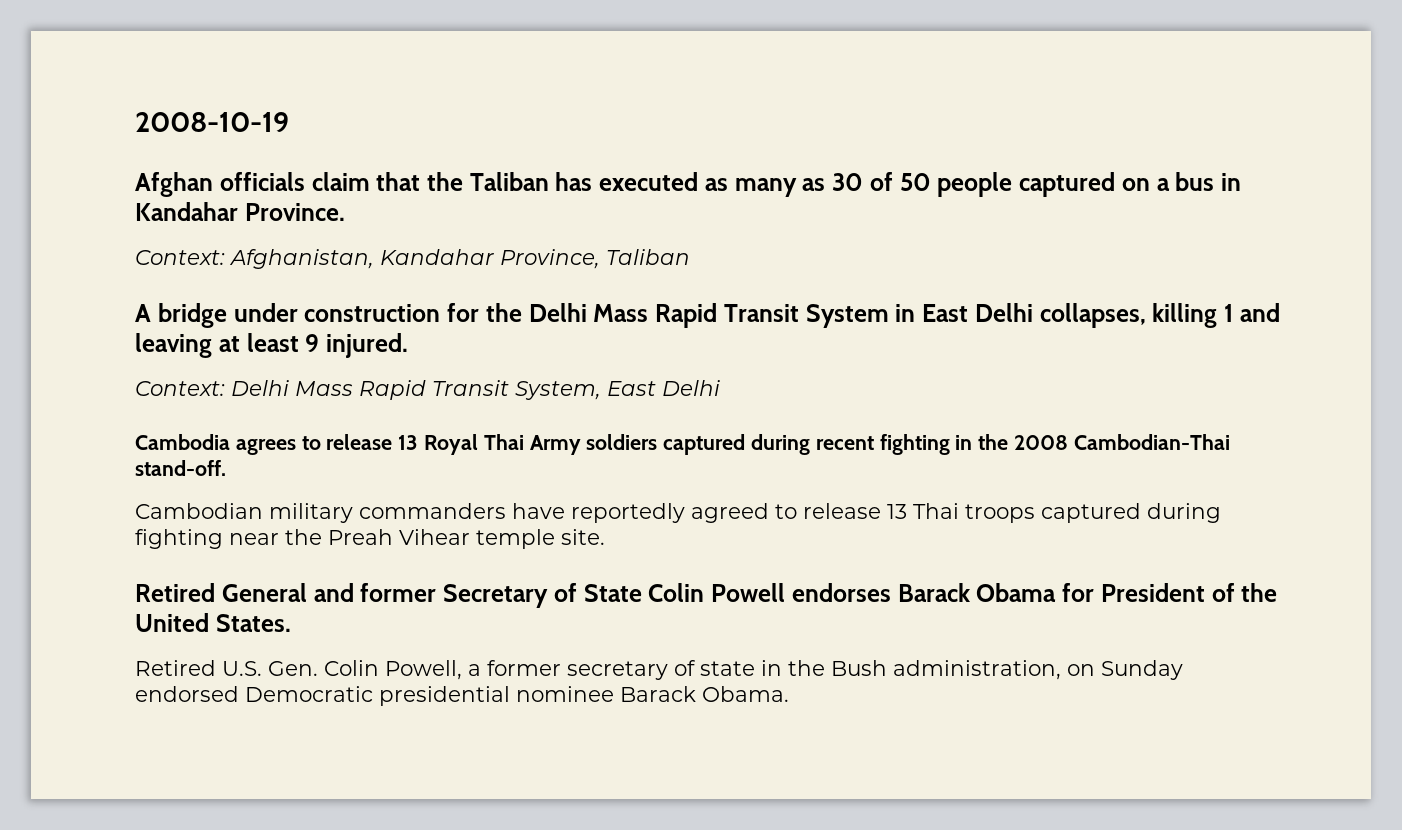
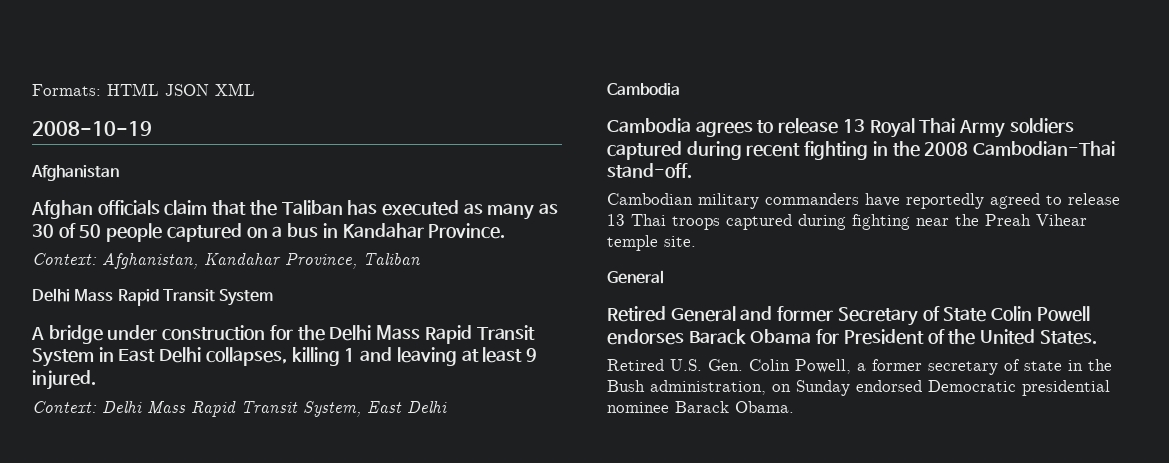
+ Formats: HTML JSON XML
+ Afghanistan
  Context: Afghanistan, Kandahar Province, Taliban
+ Delhi Mass Rapid Transit System
  Context: Delhi Mass Rapid Transit System, East Delhi
+ Cambodia
  Cambodian military commanders have reportedly agreed to release 13 Thai troops captured during fighting near the Preah Vihear temple site.
+ General

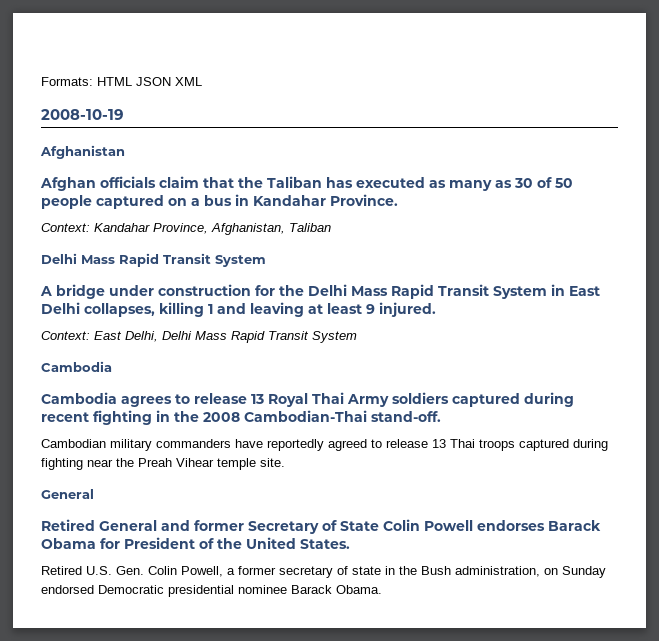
- Context: Afghanistan, Kandahar Province, Taliban
+ Context: Kandahar Province, Afghanistan, Taliban
- Context: Delhi Mass Rapid Transit System, East Delhi
+ Context: East Delhi, Delhi Mass Rapid Transit System

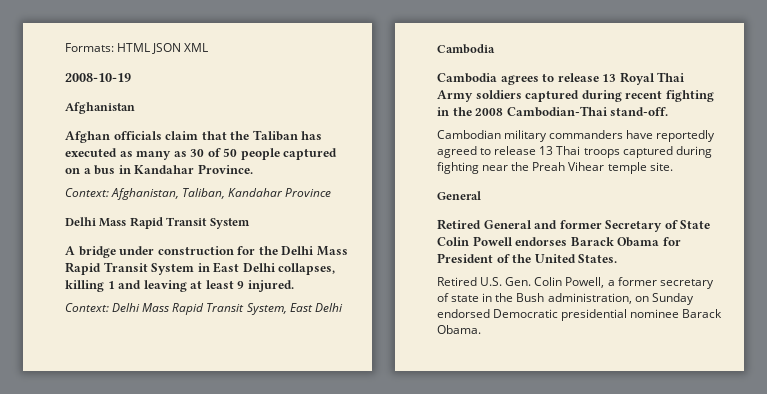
- Context: Kandahar Province, Afghanistan, Taliban
+ Context: Afghanistan, Taliban, Kandahar Province
- Context: East Delhi, Delhi Mass Rapid Transit System
+ Context: Delhi Mass Rapid Transit System, East Delhi

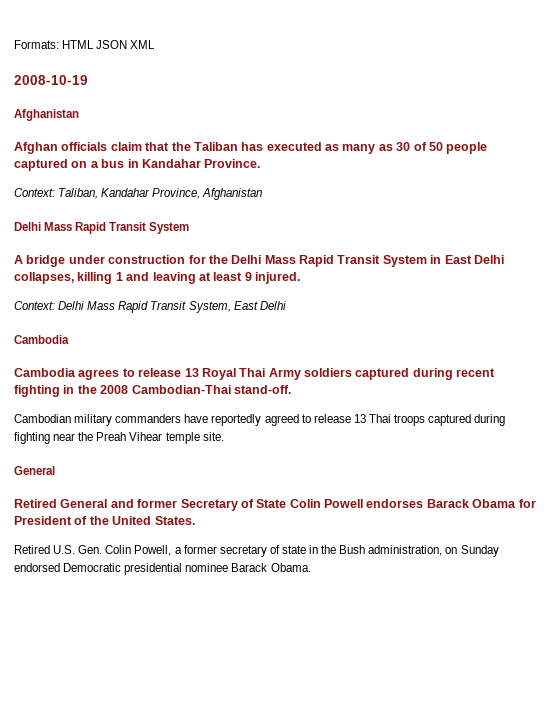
- Context: Afghanistan, Taliban, Kandahar Province
+ Context: Taliban, Kandahar Province, Afghanistan

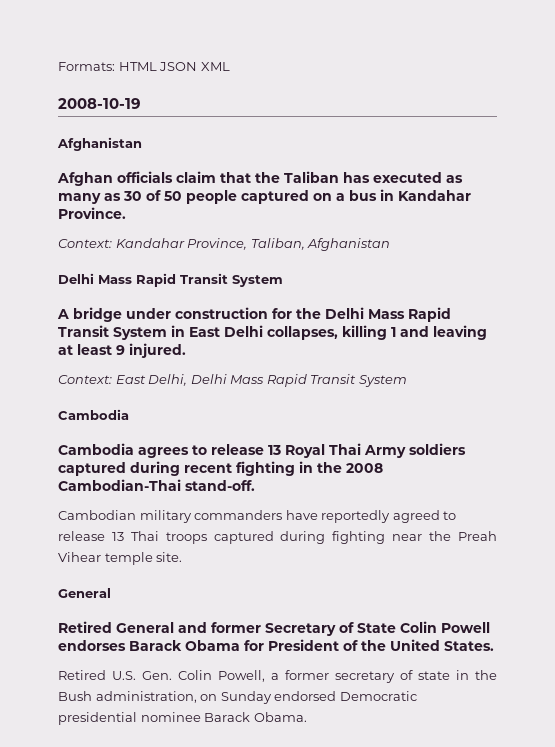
- Context: Taliban, Kandahar Province, Afghanistan
+ Context: Kandahar Province, Taliban, Afghanistan
- Context: Delhi Mass Rapid Transit System, East Delhi
+ Context: East Delhi, Delhi Mass Rapid Transit System

